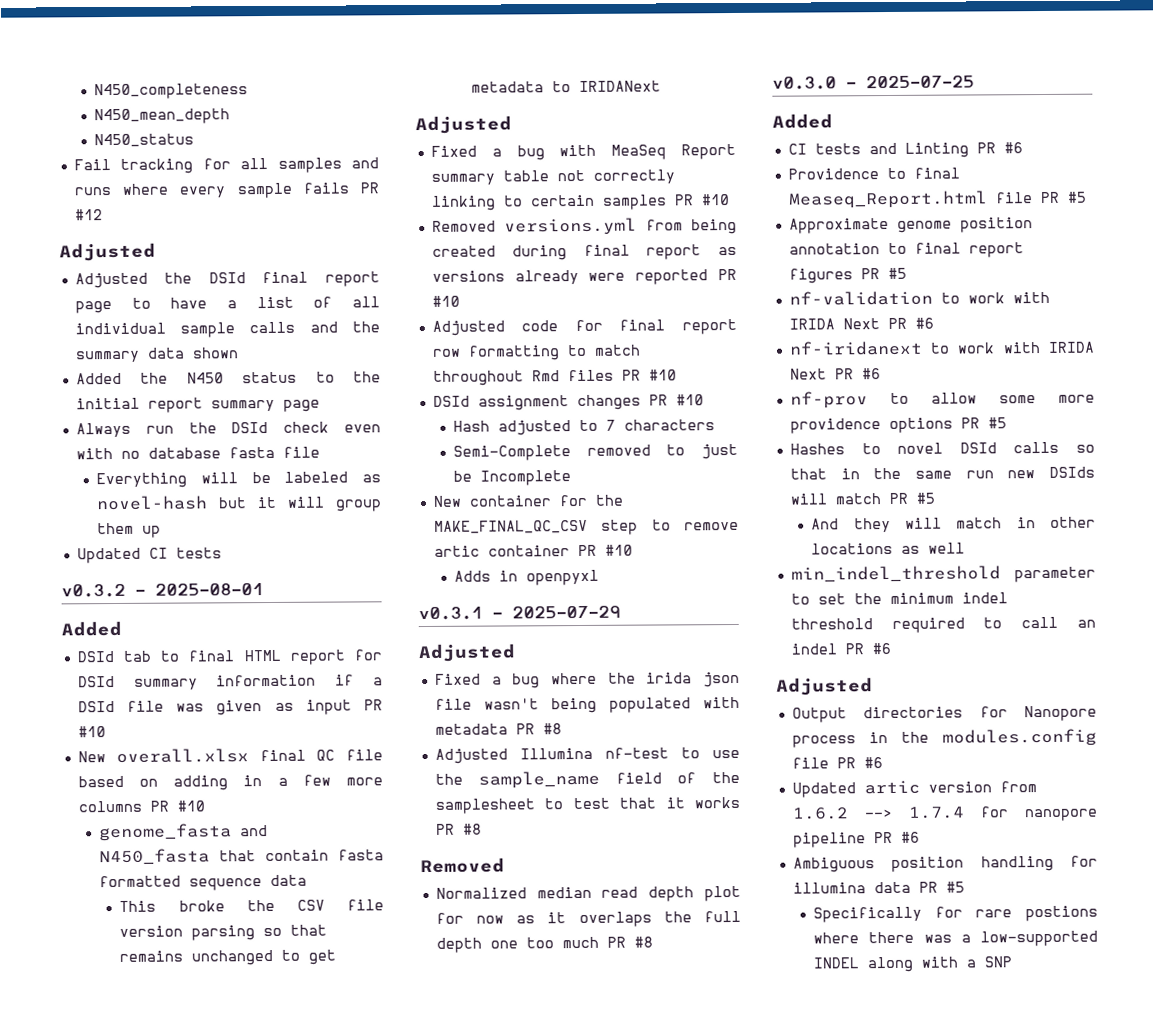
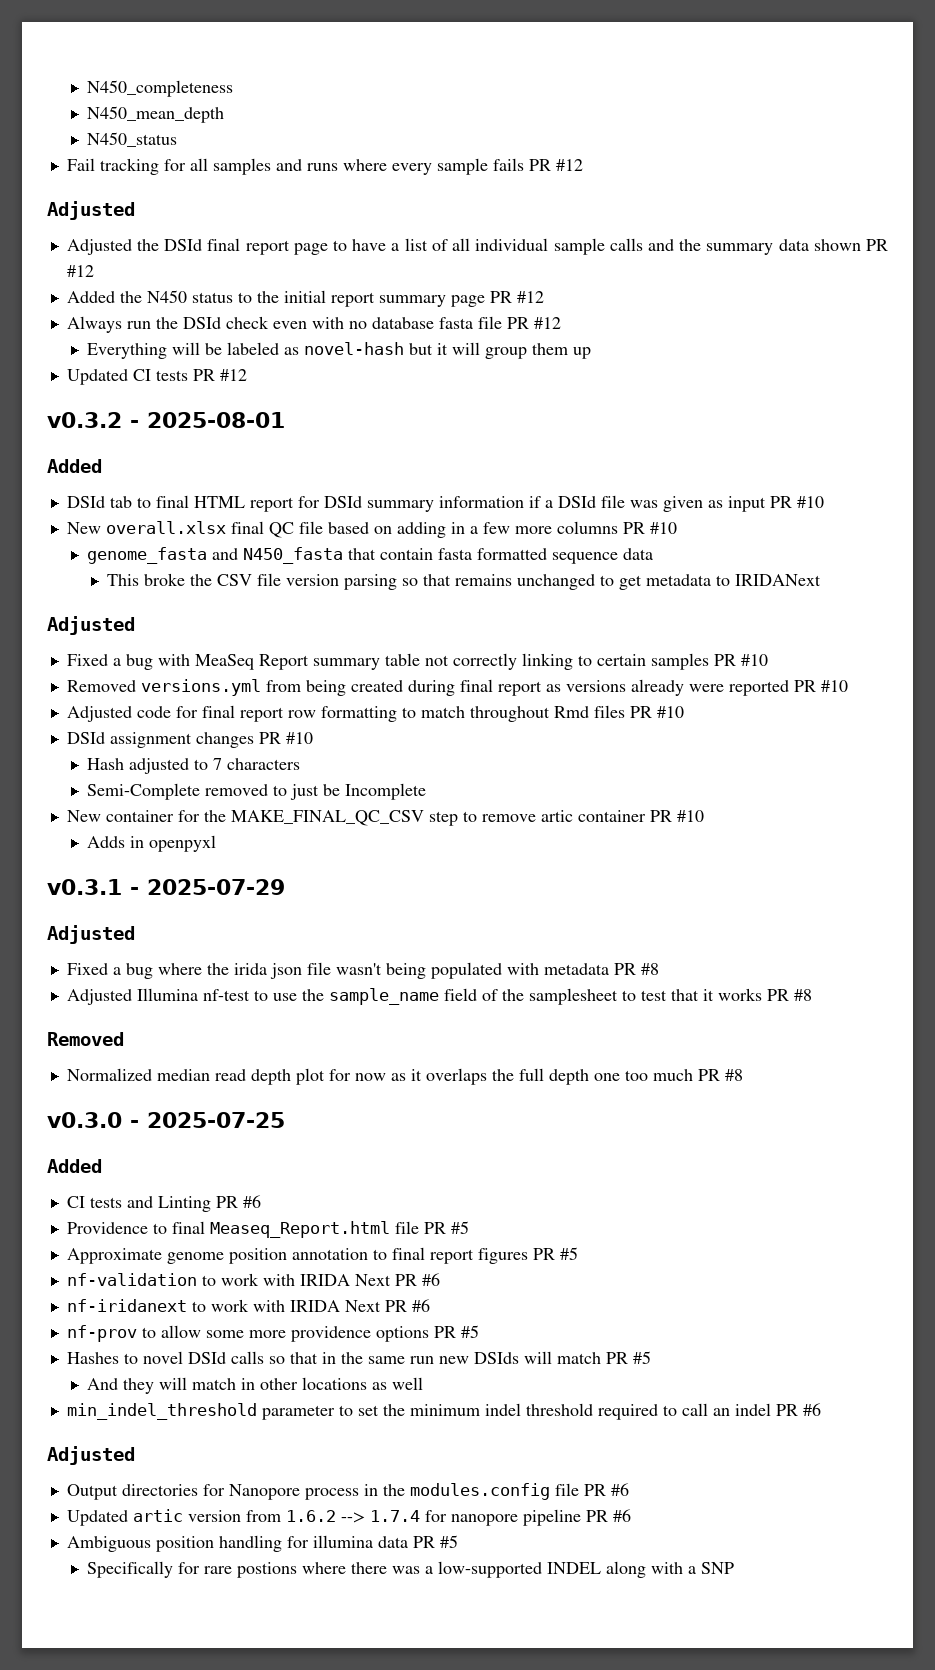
- Adjusted the DSId final report page to have a list of all individual sample calls and the summary data shown
+ Adjusted the DSId final report page to have a list of all individual sample calls and the summary data shown PR #12
- Added the N450 status to the initial report summary page
+ Added the N450 status to the initial report summary page PR #12
- Always run the DSId check even with no database fasta file
+ Always run the DSId check even with no database fasta file PR #12
- Updated CI tests
+ Updated CI tests PR #12

